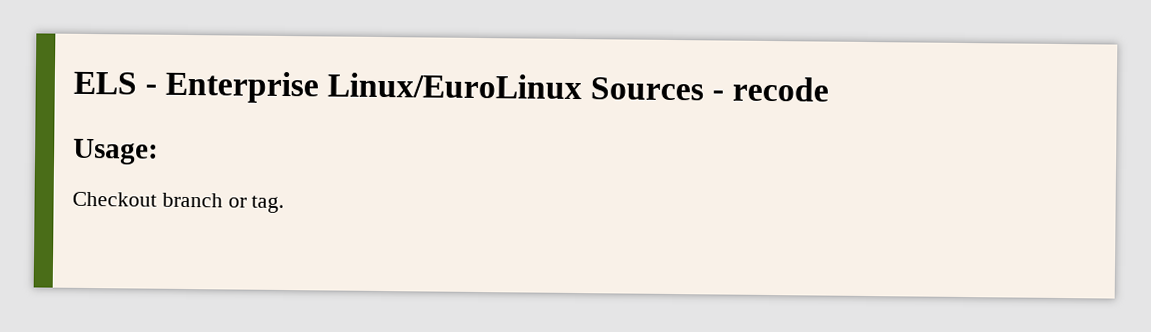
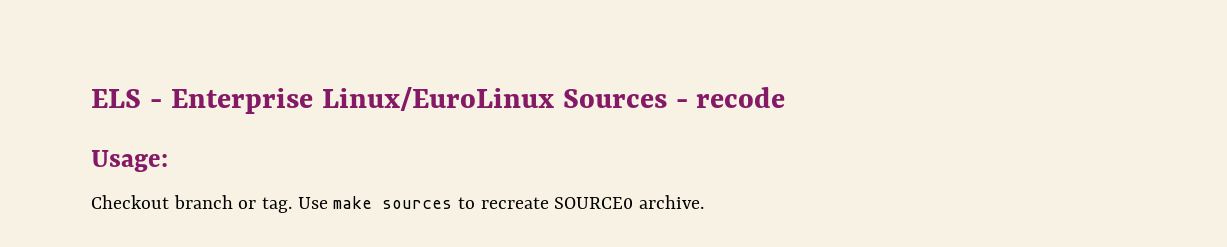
+ Use make sources to recreate SOURCE0 archive.

